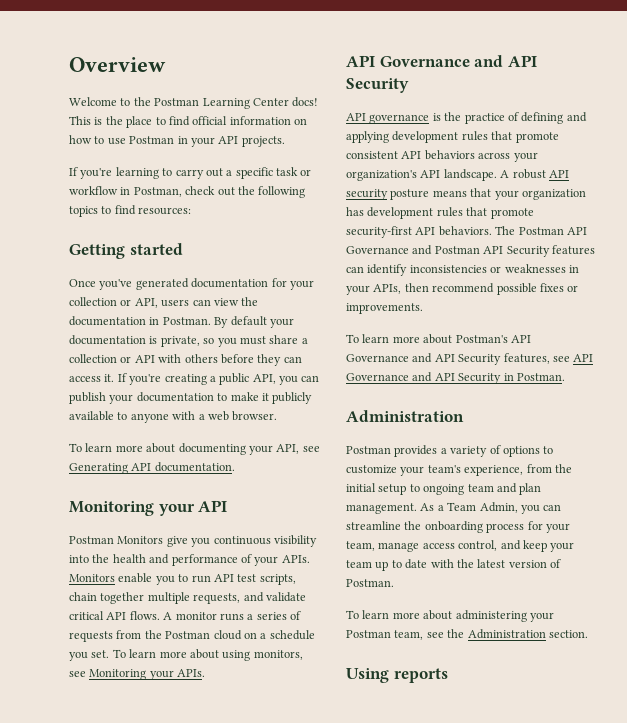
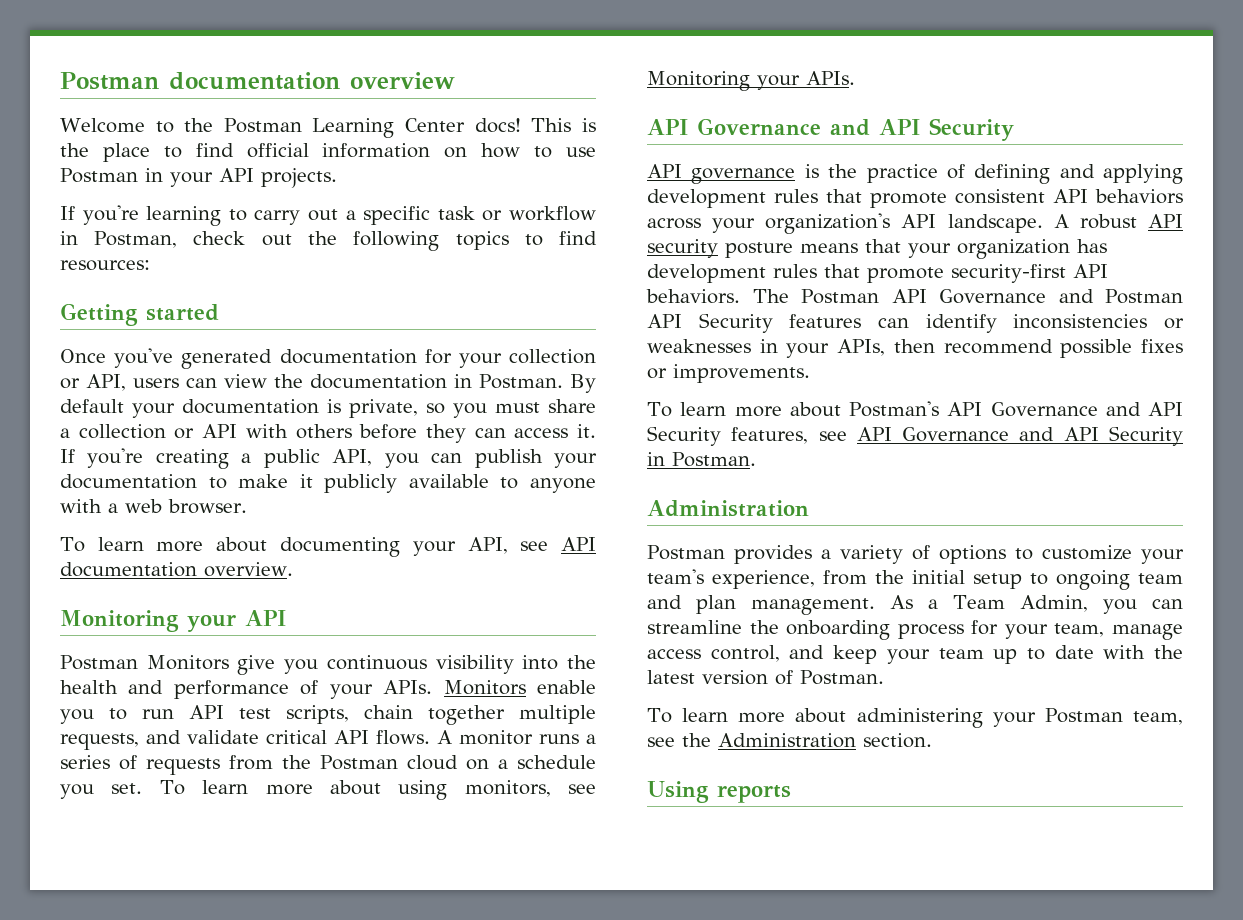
- Overview
+ Postman documentation overview
- To learn more about documenting your API, see Generating API documentation.
+ To learn more about documenting your API, see API documentation overview.

